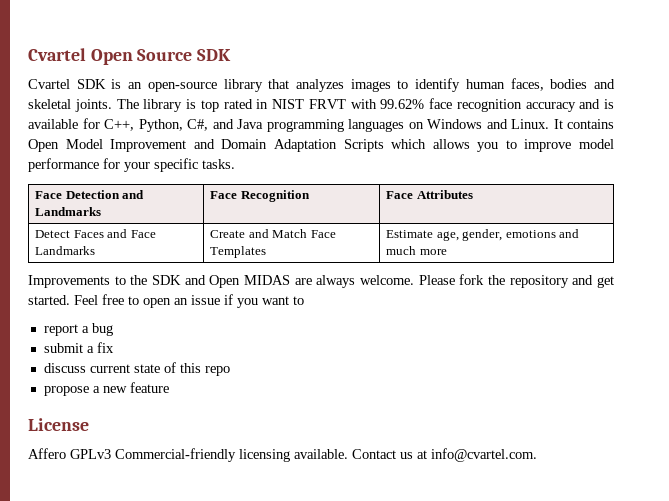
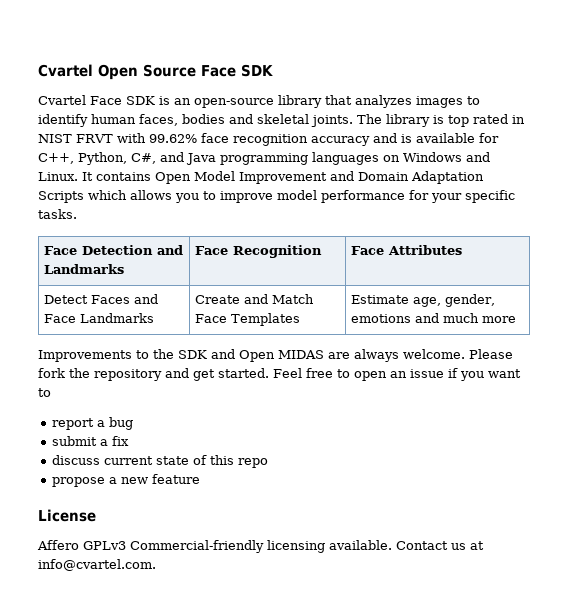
- Cvartel Open Source SDK
+ Cvartel Open Source Face SDK
- Cvartel SDK is an open-source library that analyzes images to identify human faces, bodies and skeletal joints.
+ Cvartel Face SDK is an open-source library that analyzes images to identify human faces, bodies and skeletal joints.

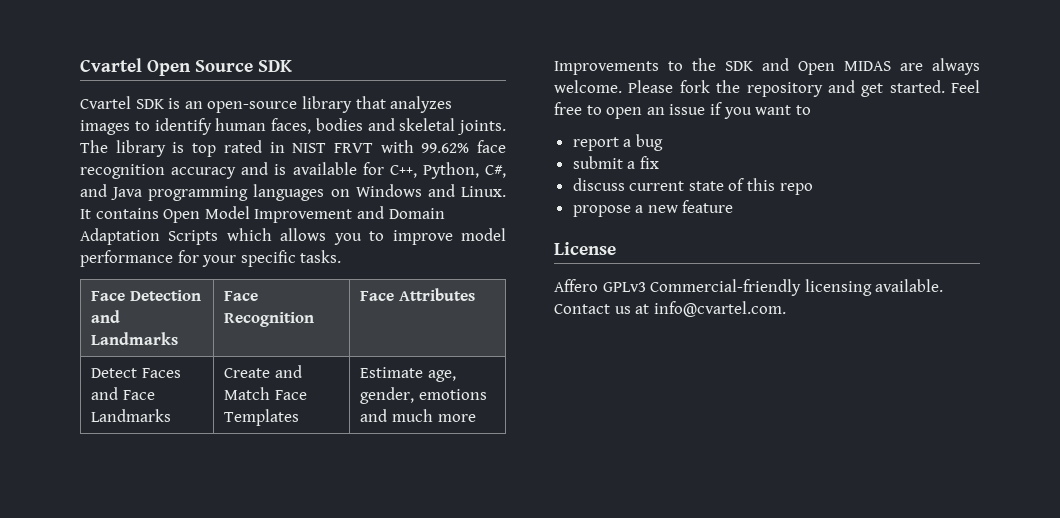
- Cvartel Open Source Face SDK
+ Cvartel Open Source SDK
- Cvartel Face SDK is an open-source library that analyzes images to identify human faces, bodies and skeletal joints.
+ Cvartel SDK is an open-source library that analyzes images to identify human faces, bodies and skeletal joints.

